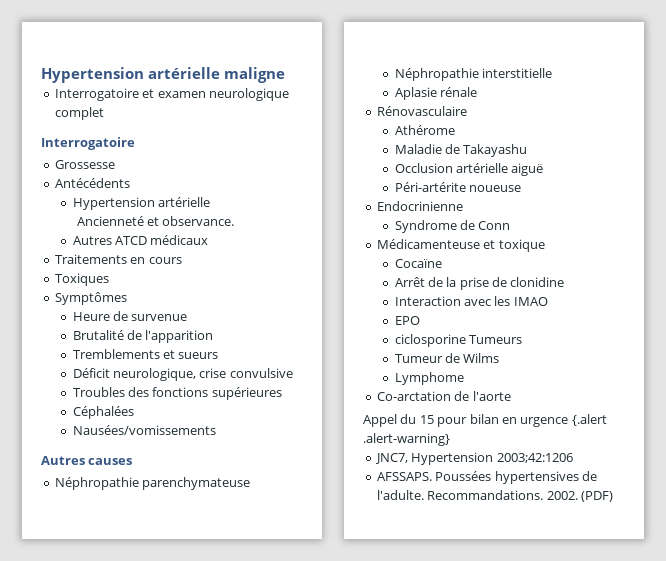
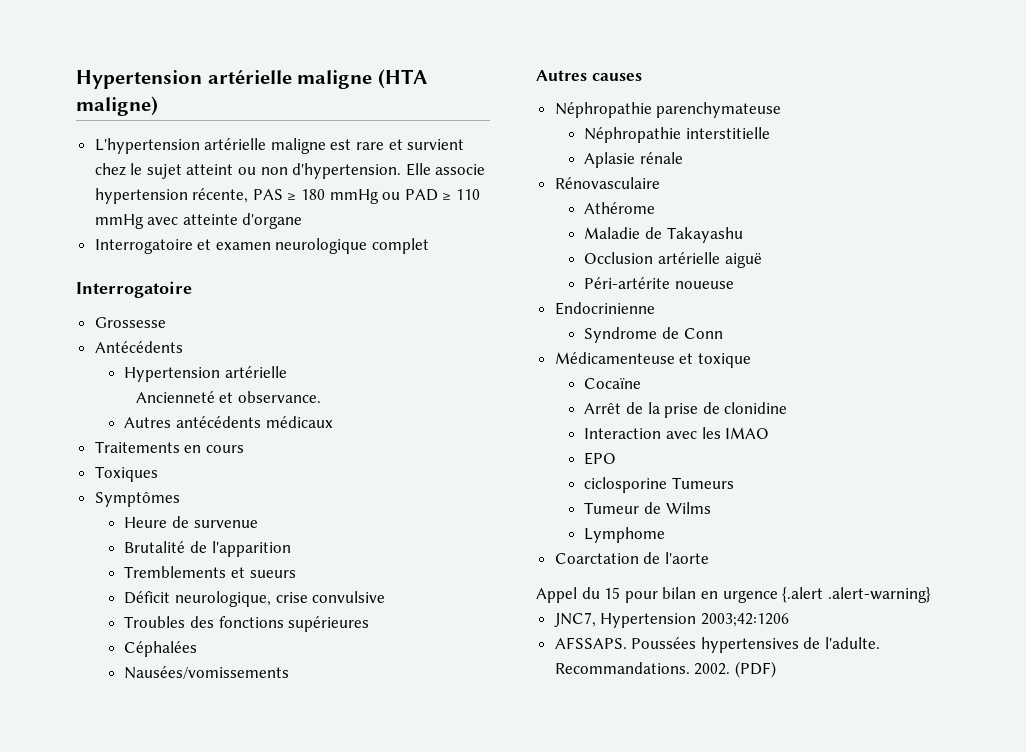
- Hypertension artérielle maligne
+ Hypertension artérielle maligne (HTA maligne)
+ L'hypertension artérielle maligne est rare et survient chez le sujet atteint ou non d'hypertension. Elle associe hypertension récente, PAS ≥ 180 mmHg ou PAD ≥ 110 mmHg avec atteinte d'organe
- Autres ATCD médicaux
+ Autres antécédents médicaux
- Co-arctation de l'aorte
+ Coarctation de l'aorte

